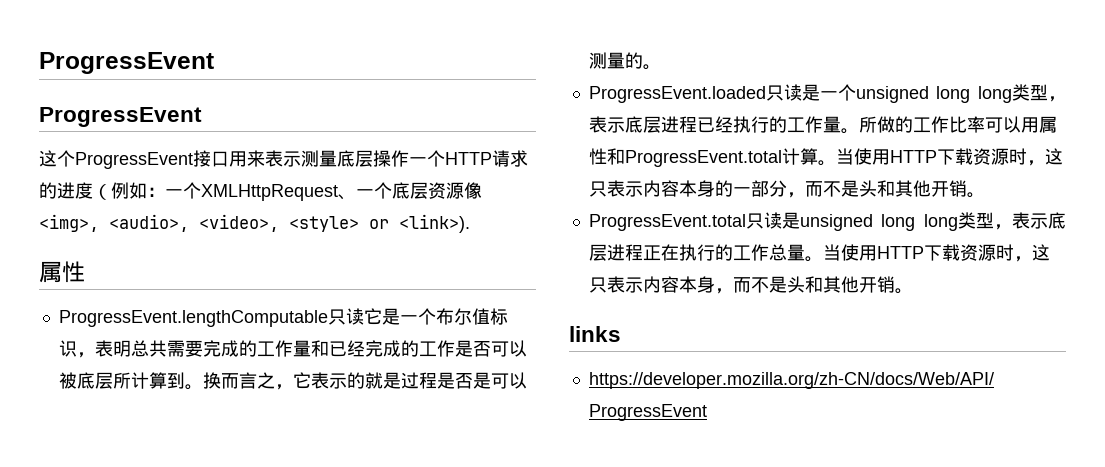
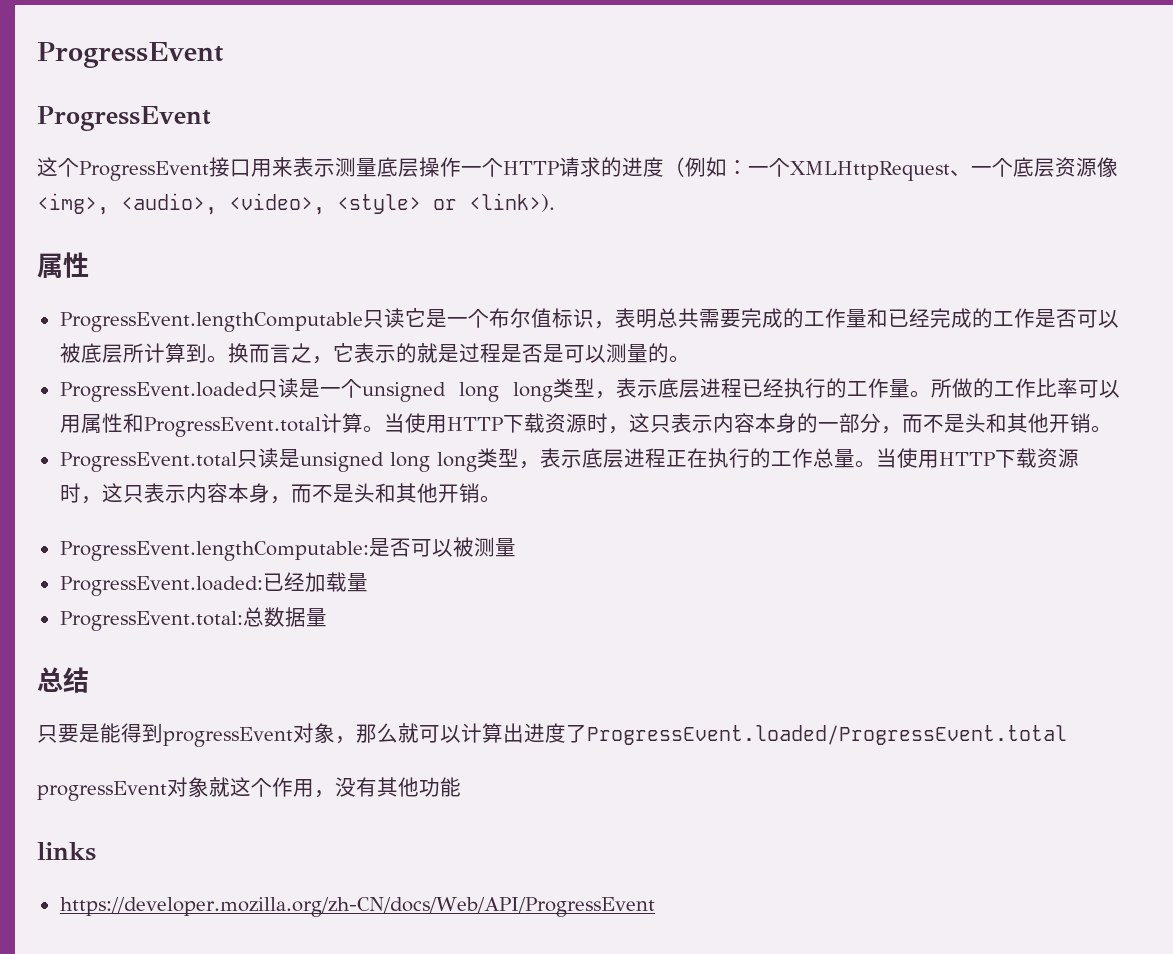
+ ProgressEvent.lengthComputable:是否可以被测量
+ ProgressEvent.loaded:已经加载量
+ ProgressEvent.total:总数据量
+ 总结
+ 只要是能得到progressEvent对象，那么就可以计算出进度了ProgressEvent.loaded/ProgressEvent.total
+ progressEvent对象就这个作用，没有其他功能

